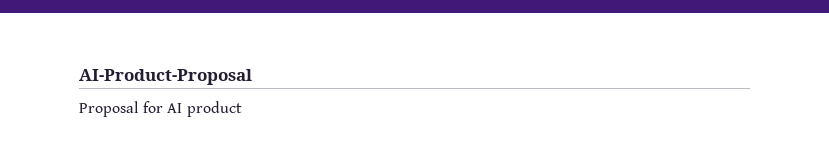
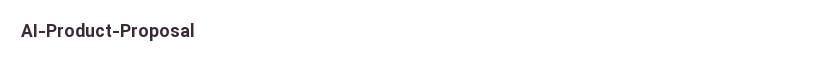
- Proposal for AI product

